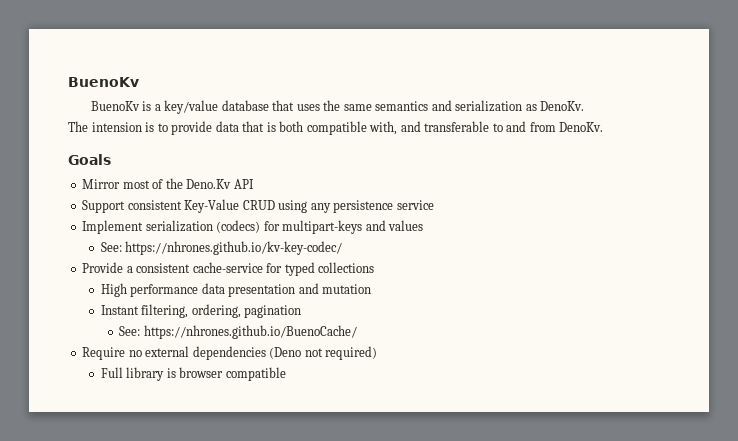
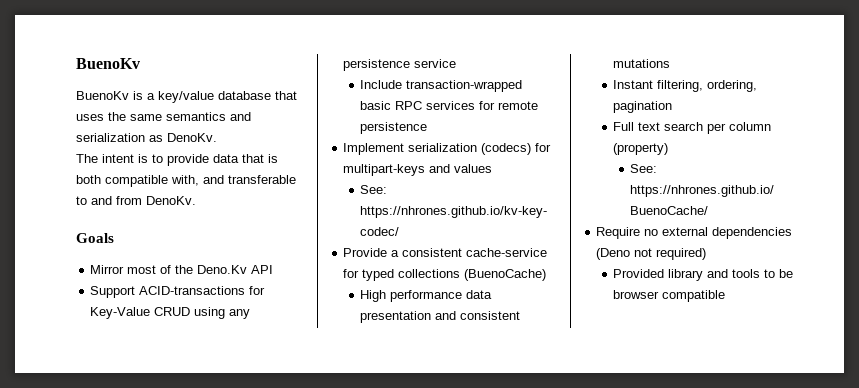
- The intension is to provide data that is both compatible with, and transferable to and from DenoKv.
+ The intent is to provide data that is both compatible with, and transferable to and from DenoKv.
- Support consistent Key-Value CRUD using any persistence service
+ Support ACID-transactions for Key-Value CRUD using any persistence service
+ Include transaction-wrapped basic RPC services for remote persistence
- Provide a consistent cache-service for typed collections
+ Provide a consistent cache-service for typed collections (BuenoCache)
- High performance data presentation and mutation
+ High performance data presentation and consistent mutations
+ Full text search per column (property)
- Full library is browser compatible
+ Provided library and tools to be browser compatible

